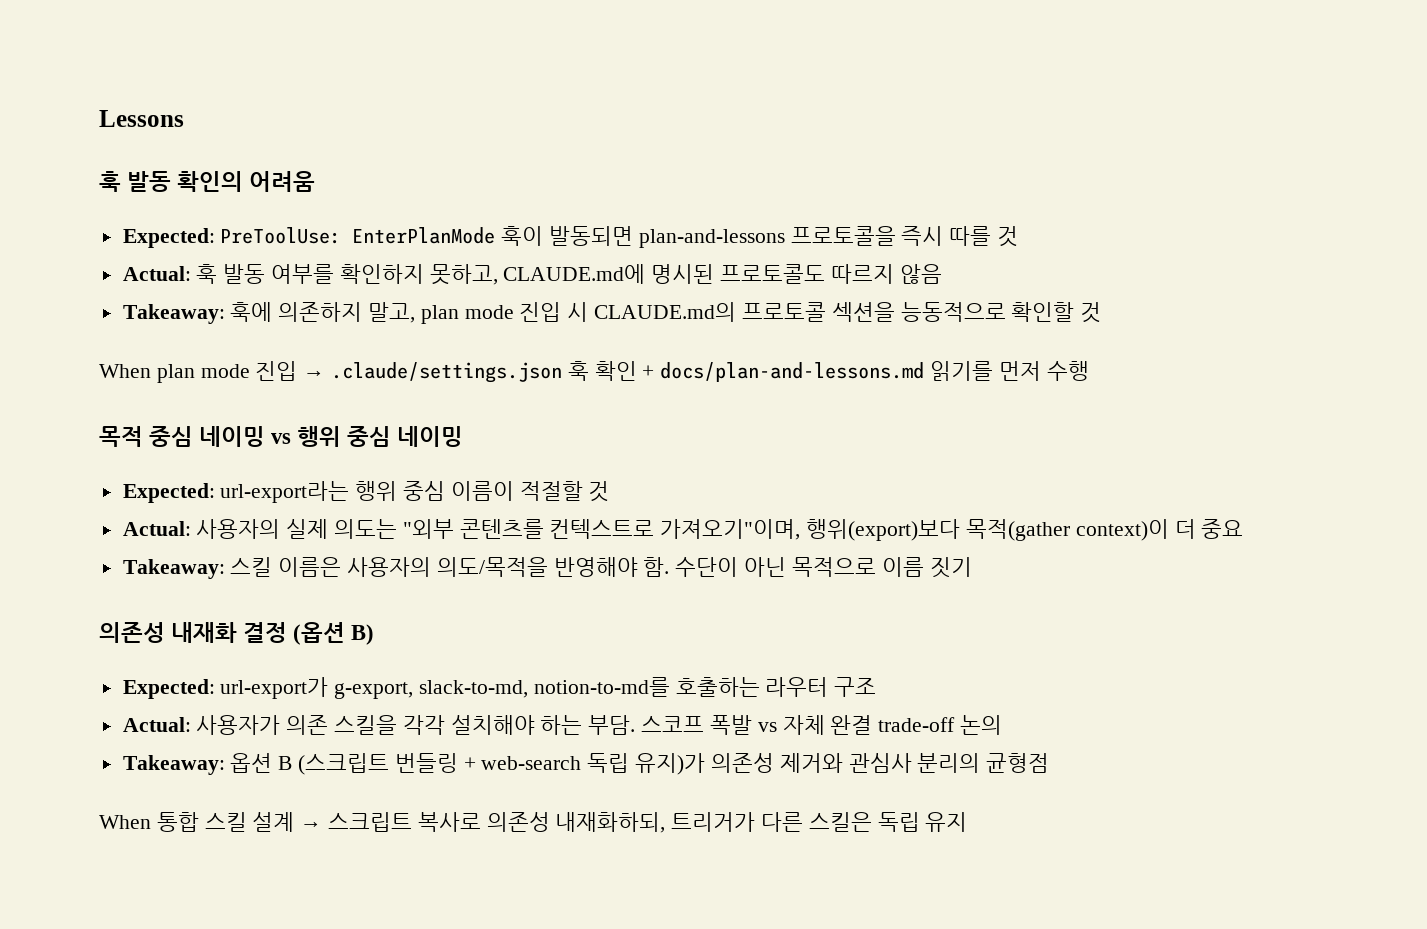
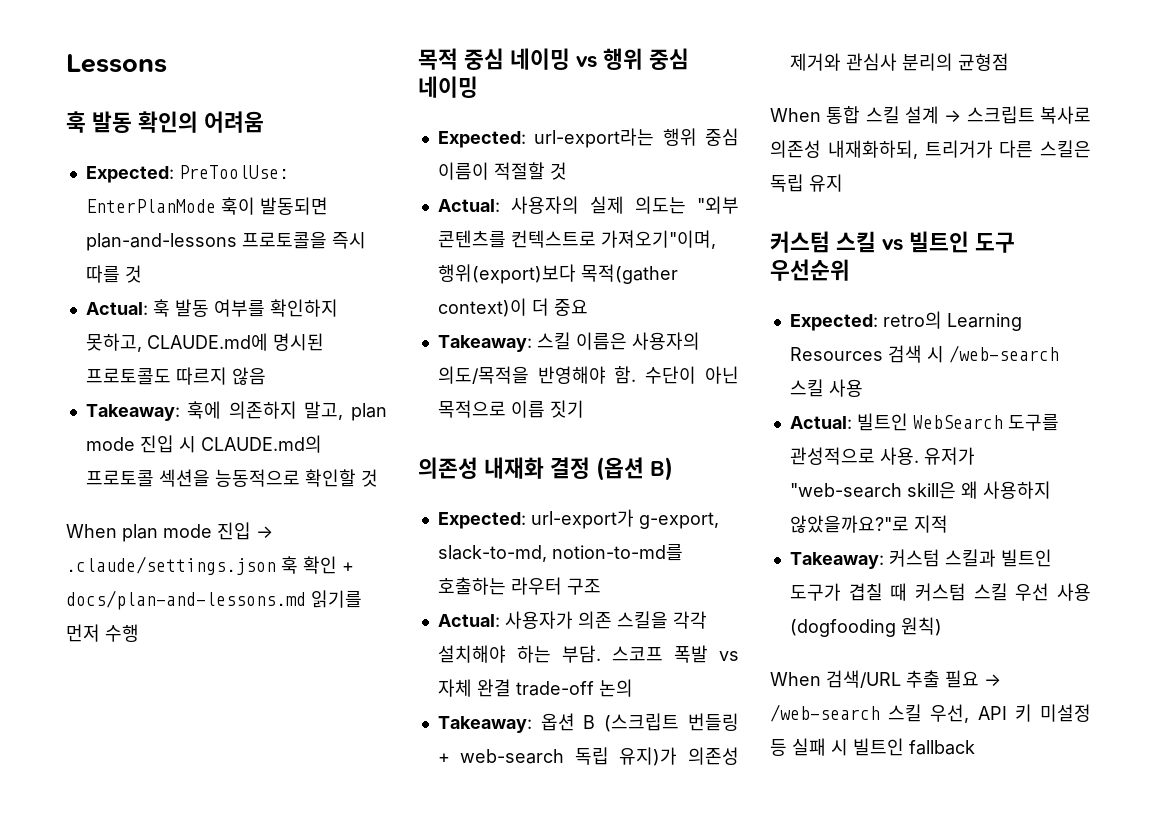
+ 커스텀 스킬 vs 빌트인 도구 우선순위
+ Expected: retro의 Learning Resources 검색 시 /web-search 스킬 사용
+ Actual: 빌트인 WebSearch 도구를 관성적으로 사용. 유저가 "web-search skill은 왜 사용하지 않았을까요?"로 지적
+ Takeaway: 커스텀 스킬과 빌트인 도구가 겹칠 때 커스텀 스킬 우선 사용 (dogfooding 원칙)
+ When 검색/URL 추출 필요 → /web-search 스킬 우선, API 키 미설정 등 실패 시 빌트인 fallback

